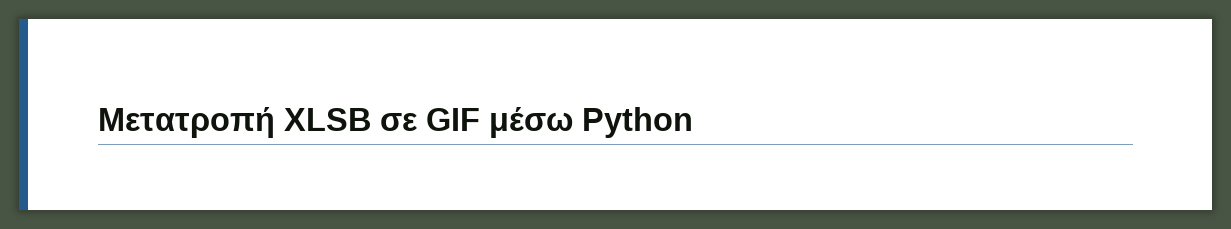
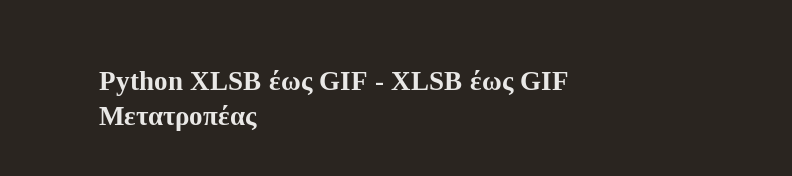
- Μετατροπή XLSB σε GIF μέσω Python
+ Python XLSB έως GIF - XLSB έως GIF Μετατροπέας

